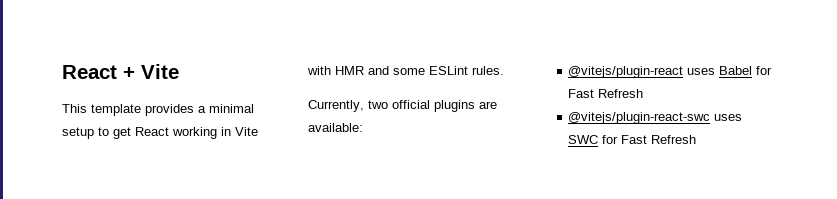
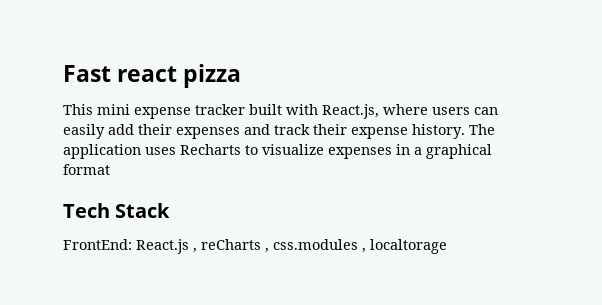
- React + Vite
- This template provides a minimal setup to get React working in Vite with HMR and some ESLint rules.
- Currently, two official plugins are available:
- @vitejs/plugin-react uses Babel for Fast Refresh
- @vitejs/plugin-react-swc uses SWC for Fast Refresh
+ Fast react pizza
+ This mini expense tracker built with React.js, where users can easily add their expenses and track their expense history. The application uses Recharts to visualize expenses in a graphical format
+ Tech Stack
+ FrontEnd: React.js , reCharts , css.modules , localtorage

